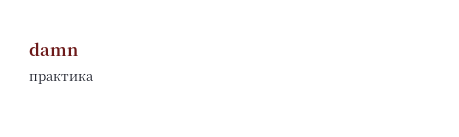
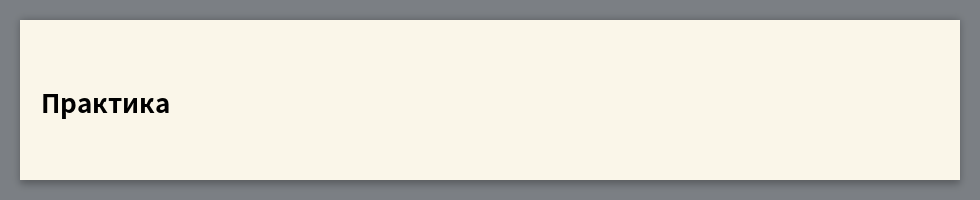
- damn
- практика
+ Практика

